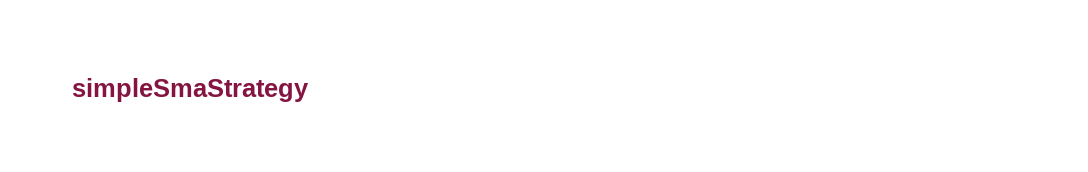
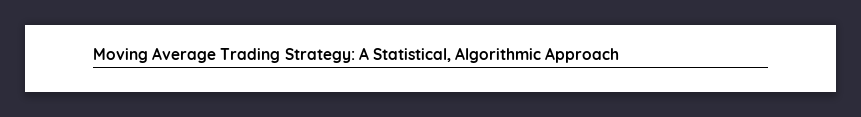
- simpleSmaStrategy
+ Moving Average Trading Strategy: A Statistical, Algorithmic Approach

